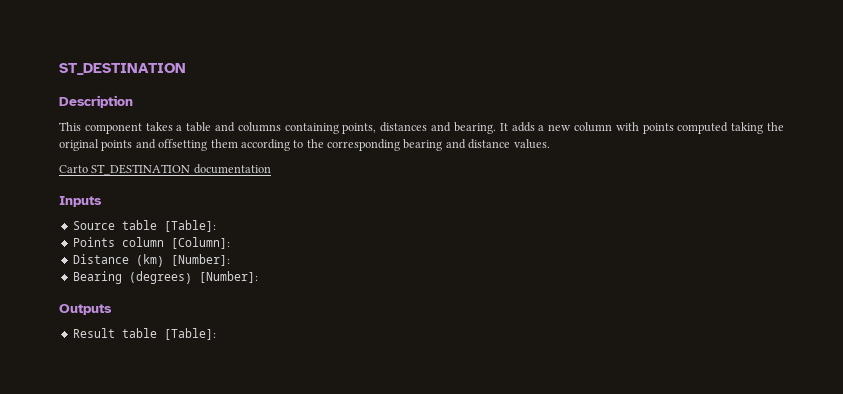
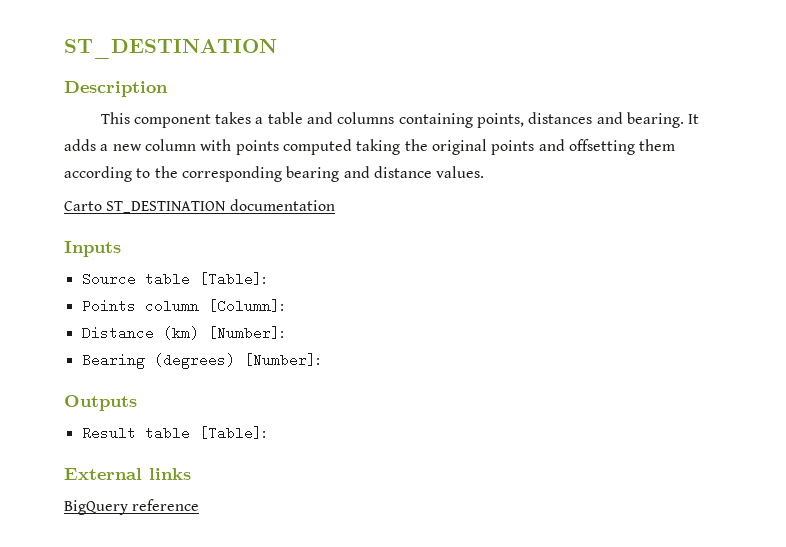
+ External links
+ BigQuery reference

